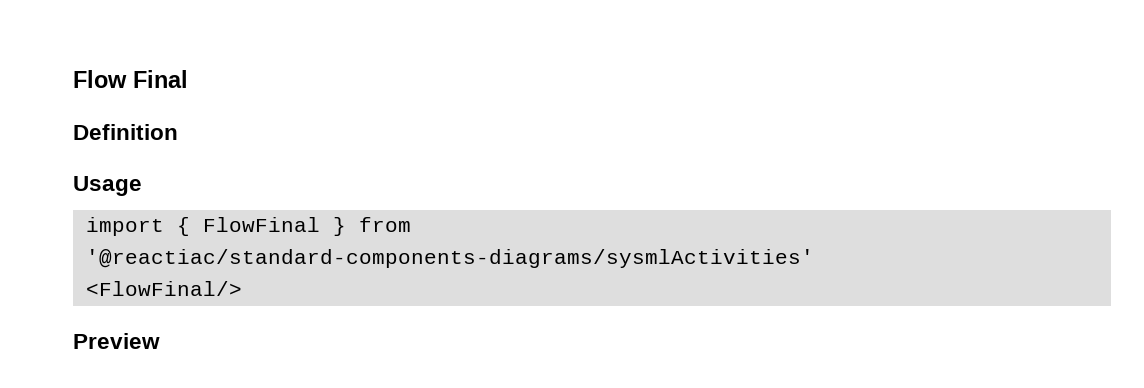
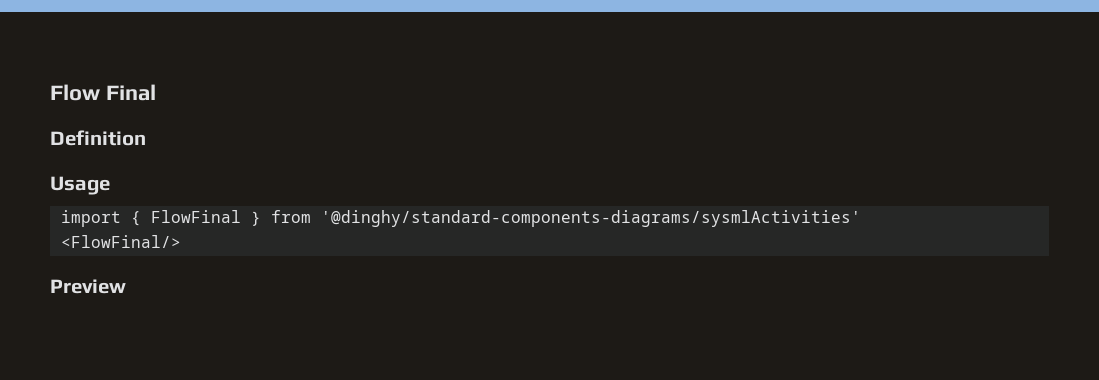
- import { FlowFinal } from '@reactiac/standard-components-diagrams/sysmlActivities'
+ import { FlowFinal } from '@dinghy/standard-components-diagrams/sysmlActivities'

